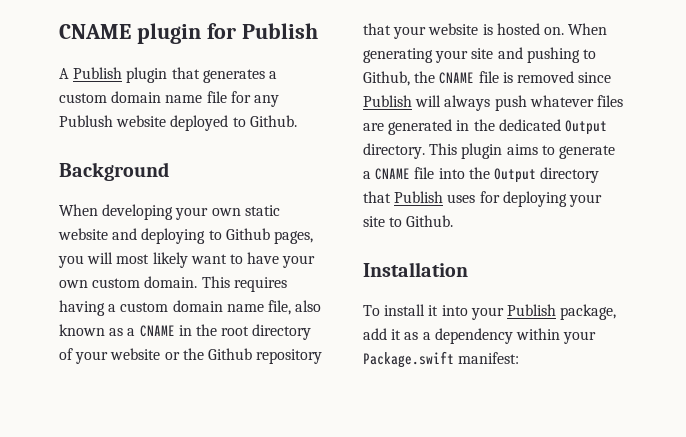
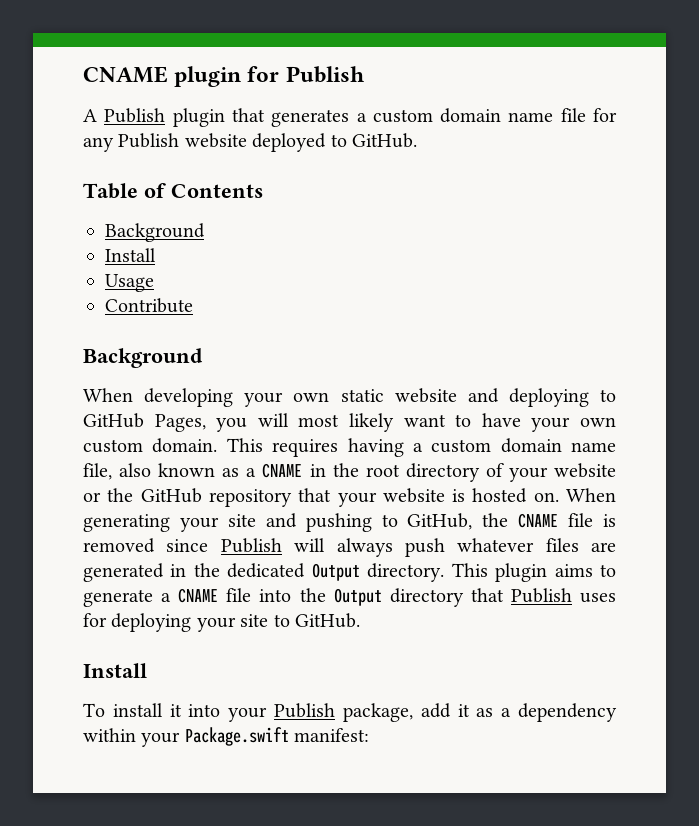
- A Publish plugin that generates a custom domain name file for any Publush website deployed to Github.
+ A Publish plugin that generates a custom domain name file for any Publish website deployed to GitHub.
+ Table of Contents
+ Background
+ Install
+ Usage
+ Contribute
- When developing your own static website and deploying to Github pages, you will most likely want to have your own custom domain.
+ When developing your own static website and deploying to GitHub Pages, you will most likely want to have your own custom domain.
- This requires having a custom domain name file, also known as a CNAME in the root directory of your website or the Github repository that your website is hosted on.
+ This requires having a custom domain name file, also known as a CNAME in the root directory of your website or the GitHub repository that your website is hosted on.
- When generating your site and pushing to Github, the CNAME file is removed since Publish will always push whatever files are generated in the dedicated Output directory.
+ When generating your site and pushing to GitHub, the CNAME file is removed since Publish will always push whatever files are generated in the dedicated Output directory.
- This plugin aims to generate a CNAME file into the Output directory that Publish uses for deploying your site to Github.
- Installation
+ This plugin aims to generate a CNAME file into the Output directory that Publish uses for deploying your site to GitHub.
+ Install

